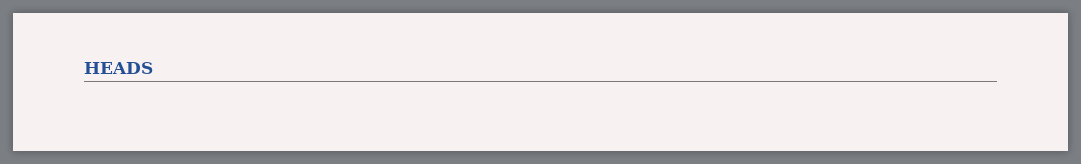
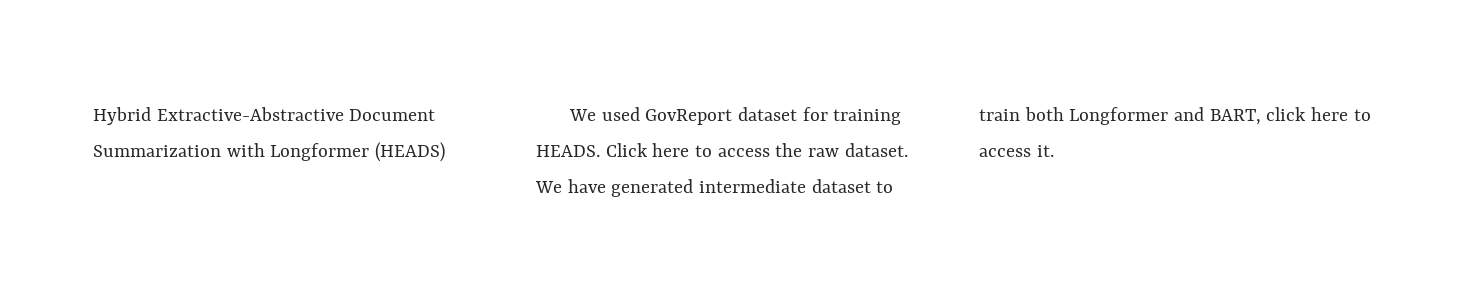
- HEADS
+ Hybrid Extractive-Abstractive Document Summarization with Longformer (HEADS)
+ We used GovReport dataset for training HEADS. Click here to access the raw dataset. We have generated intermediate dataset to train both Longformer and BART, click here to access it.

